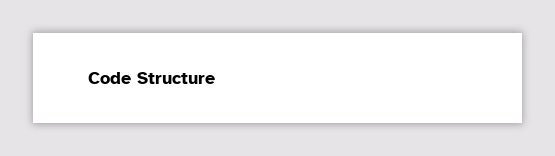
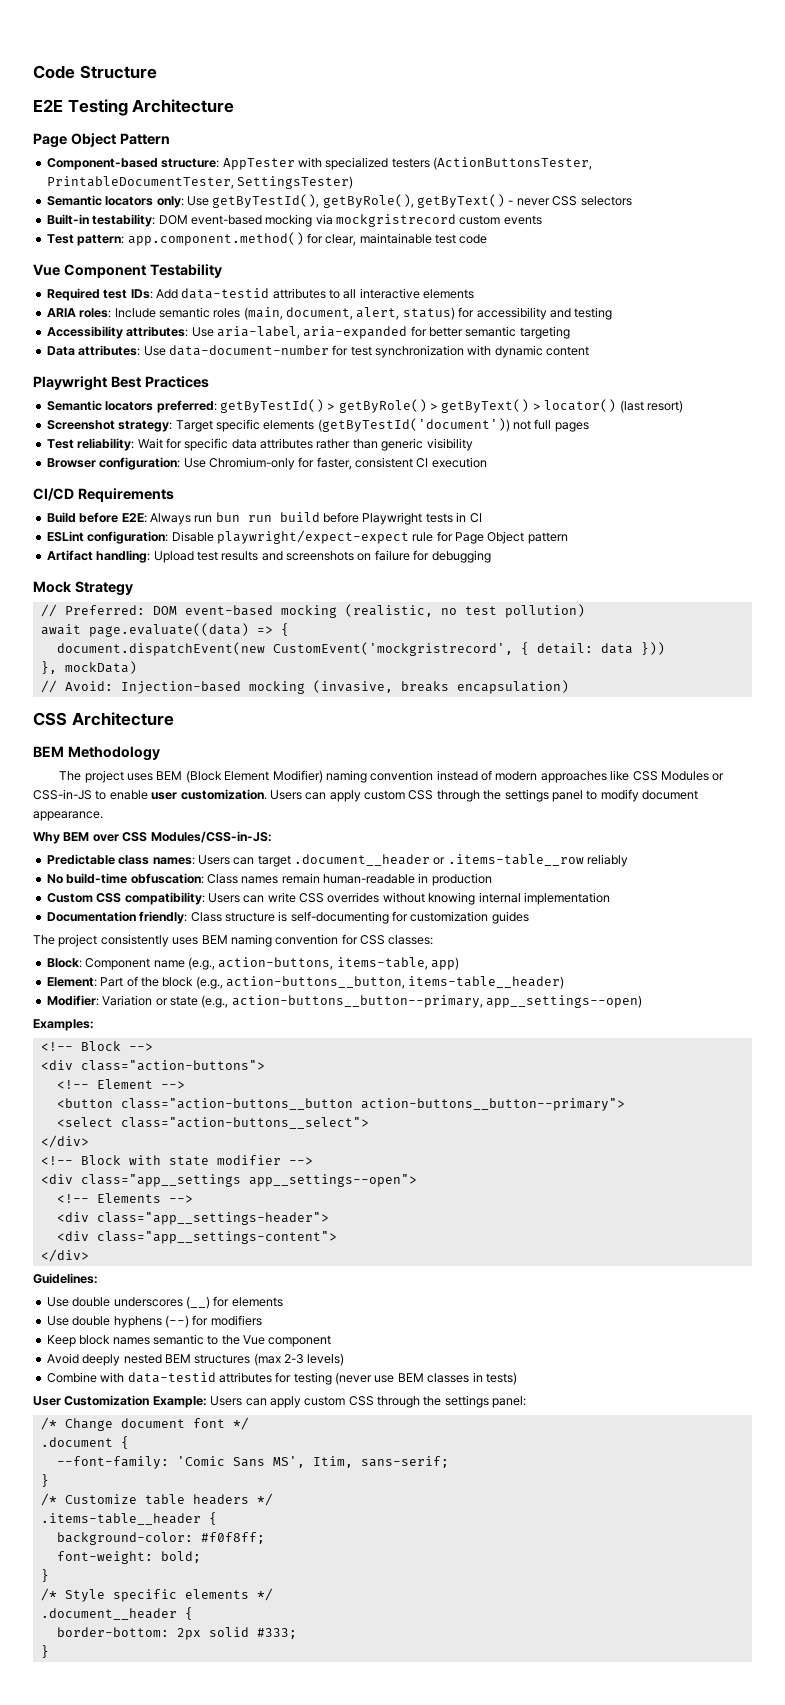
+ E2E Testing Architecture
+ Page Object Pattern
+ Component-based structure: AppTester with specialized testers (ActionButtonsTester, PrintableDocumentTester, SettingsTester)
+ Semantic locators only: Use getByTestId(), getByRole(), getByText() - never CSS selectors
+ Built-in testability: DOM event-based mocking via mockgristrecord custom events
+ Test pattern: app.component.method() for clear, maintainable test code
+ Vue Component Testability
+ Required test IDs: Add data-testid attributes to all interactive elements
+ ARIA roles: Include semantic roles (main, document, alert, status) for accessibility and testing
+ Accessibility attributes: Use aria-label, aria-expanded for better semantic targeting
+ Data attributes: Use data-document-number for test synchronization with dynamic content
+ Playwright Best Practices
+ Semantic locators preferred: getByTestId() > getByRole() > getByText() > locator() (last resort)
+ Screenshot strategy: Target specific elements (getByTestId('document')) not full pages
+ Test reliability: Wait for specific data attributes rather than generic visibility
+ Browser configuration: Use Chromium-only for faster, consistent CI execution
+ CI/CD Requirements
+ Build before E2E: Always run bun run build before Playwright tests in CI
+ ESLint configuration: Disable playwright/expect-expect rule for Page Object pattern
+ Artifact handling: Upload test results and screenshots on failure for debugging
+ Mock Strategy
+ // Preferred: DOM event-based mocking (realistic, no test pollution)
+ await page.evaluate((data) => {
+ document.dispatchEvent(new CustomEvent('mockgristrecord', { detail: data }))
+ }, mockData)
+ // Avoid: Injection-based mocking (invasive, breaks encapsulation)
+ CSS Architecture
+ BEM Methodology
+ The project uses BEM (Block Element Modifier) naming convention instead of modern approaches like CSS Modules or CSS-in-JS to enable user customization. Users can apply custom CSS through the settings panel to modify document appearance.
+ Why BEM over CSS Modules/CSS-in-JS:
+ Predictable class names: Users can target .document__header or .items-table__row reliably
+ No build-time obfuscation: Class names remain human-readable in production
+ Custom CSS compatibility: Users can write CSS overrides without knowing internal implementation
+ Documentation friendly: Class structure is self-documenting for customization guides
+ The project consistently uses BEM naming convention for CSS classes:
+ Block: Component name (e.g., action-buttons, items-table, app)
+ Element: Part of the block (e.g., action-buttons__button, items-table__header)
+ Modifier: Variation or state (e.g., action-buttons__button--primary, app__settings--open)
+ Examples:
+ <!-- Block -->
+ <div class="action-buttons">
+ <!-- Element -->
+ <button class="action-buttons__button action-buttons__button--primary">
+ <select class="action-buttons__select">
+ </div>
+ <!-- Block with state modifier -->
+ <div class="app__settings app__settings--open">
+ <!-- Elements -->
+ <div class="app__settings-header">
+ <div class="app__settings-content">
+ </div>
+ Guidelines:
+ Use double underscores (__) for elements
+ Use double hyphens (--) for modifiers
+ Keep block names semantic to the Vue component
+ Avoid deeply nested BEM structures (max 2-3 levels)
+ Combine with data-testid attributes for testing (never use BEM classes in tests)
+ User Customization Example: Users can apply custom CSS through the settings panel:
+ /* Change document font */
+ .document {
+ --font-family: 'Comic Sans MS', Itim, sans-serif;
+ }
+ /* Customize table headers */
+ .items-table__header {
+ background-color: #f0f8ff;
+ font-weight: bold;
+ }
+ /* Style specific elements */
+ .document__header {
+ border-bottom: 2px solid #333;
+ }

